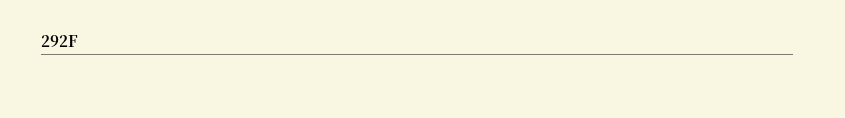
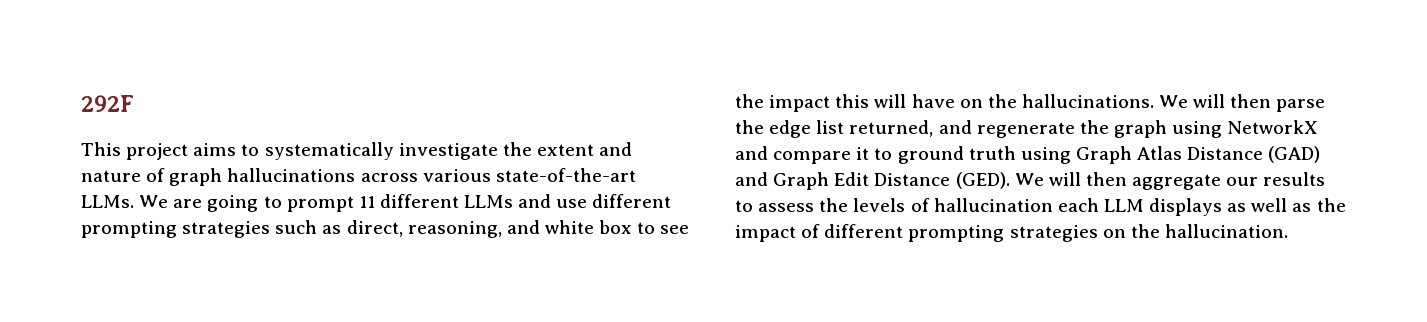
+ This project aims to systematically investigate the extent and nature of graph hallucinations across various state-of-the-art LLMs. We are going to prompt 11 different LLMs and use different prompting strategies such as direct, reasoning, and white box to see the impact this will have on the hallucinations. We will then parse the edge list returned, and regenerate the graph using NetworkX and compare it to ground truth using Graph Atlas Distance (GAD) and Graph Edit Distance (GED). We will then aggregate our results to assess the levels of hallucination each LLM displays as well as the impact of different prompting strategies on the hallucination.

